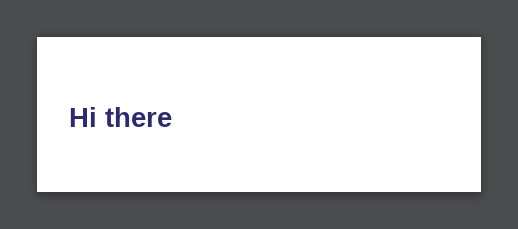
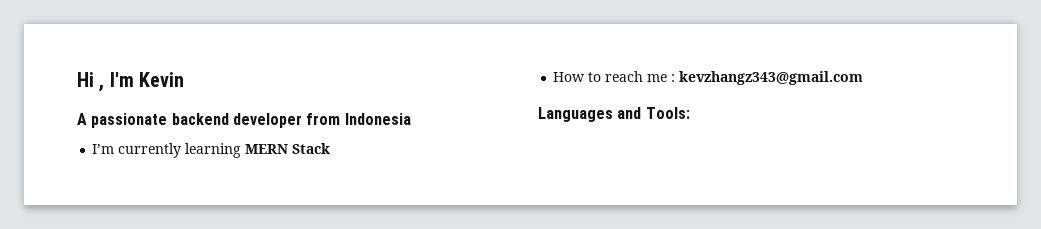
- Hi there
+ Hi , I'm Kevin
+ A passionate backend developer from Indonesia
+ I’m currently learning MERN Stack
+ How to reach me : kevzhangz343@gmail.com
+ Languages and Tools:

